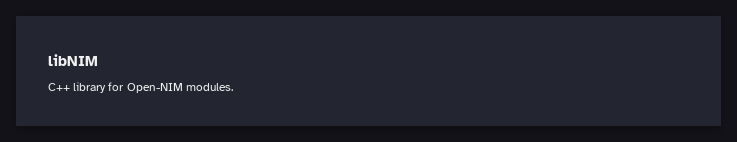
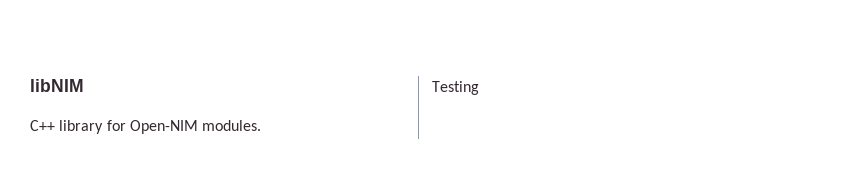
+ Testing

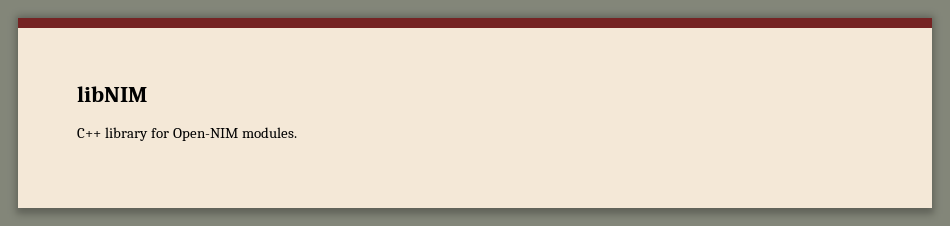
- Testing

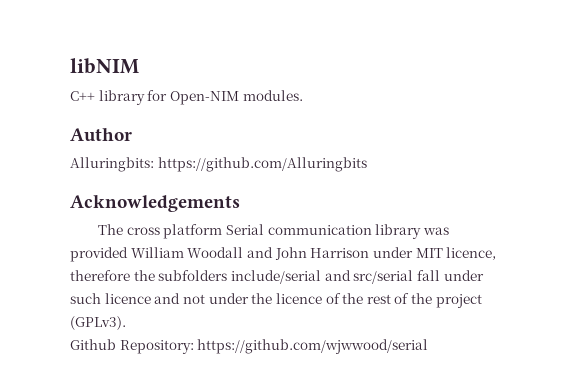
+ Author
+ Alluringbits: https://github.com/Alluringbits
+ Acknowledgements
+ The cross platform Serial communication library was provided William Woodall and John Harrison under MIT licence, therefore the subfolders include/serial and src/serial fall under such licence and not under the licence of the rest of the project (GPLv3).
+ Github Repository: https://github.com/wjwwood/serial

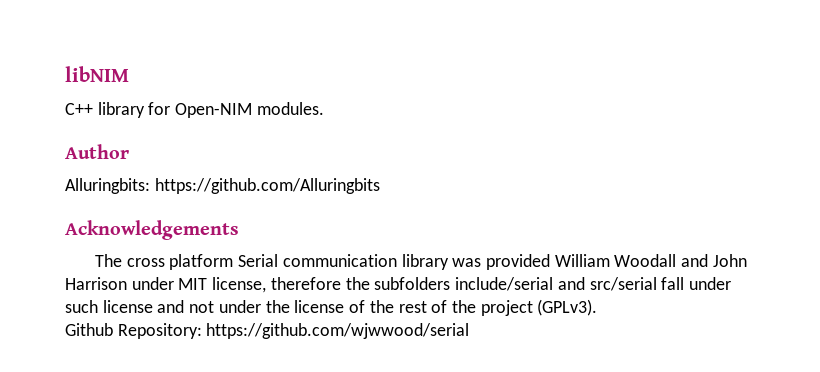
- The cross platform Serial communication library was provided William Woodall and John Harrison under MIT licence, therefore the subfolders include/serial and src/serial fall under such licence and not under the licence of the rest of the project (GPLv3).
+ The cross platform Serial communication library was provided William Woodall and John Harrison under MIT license, therefore the subfolders include/serial and src/serial fall under such license and not under the license of the rest of the project (GPLv3).

